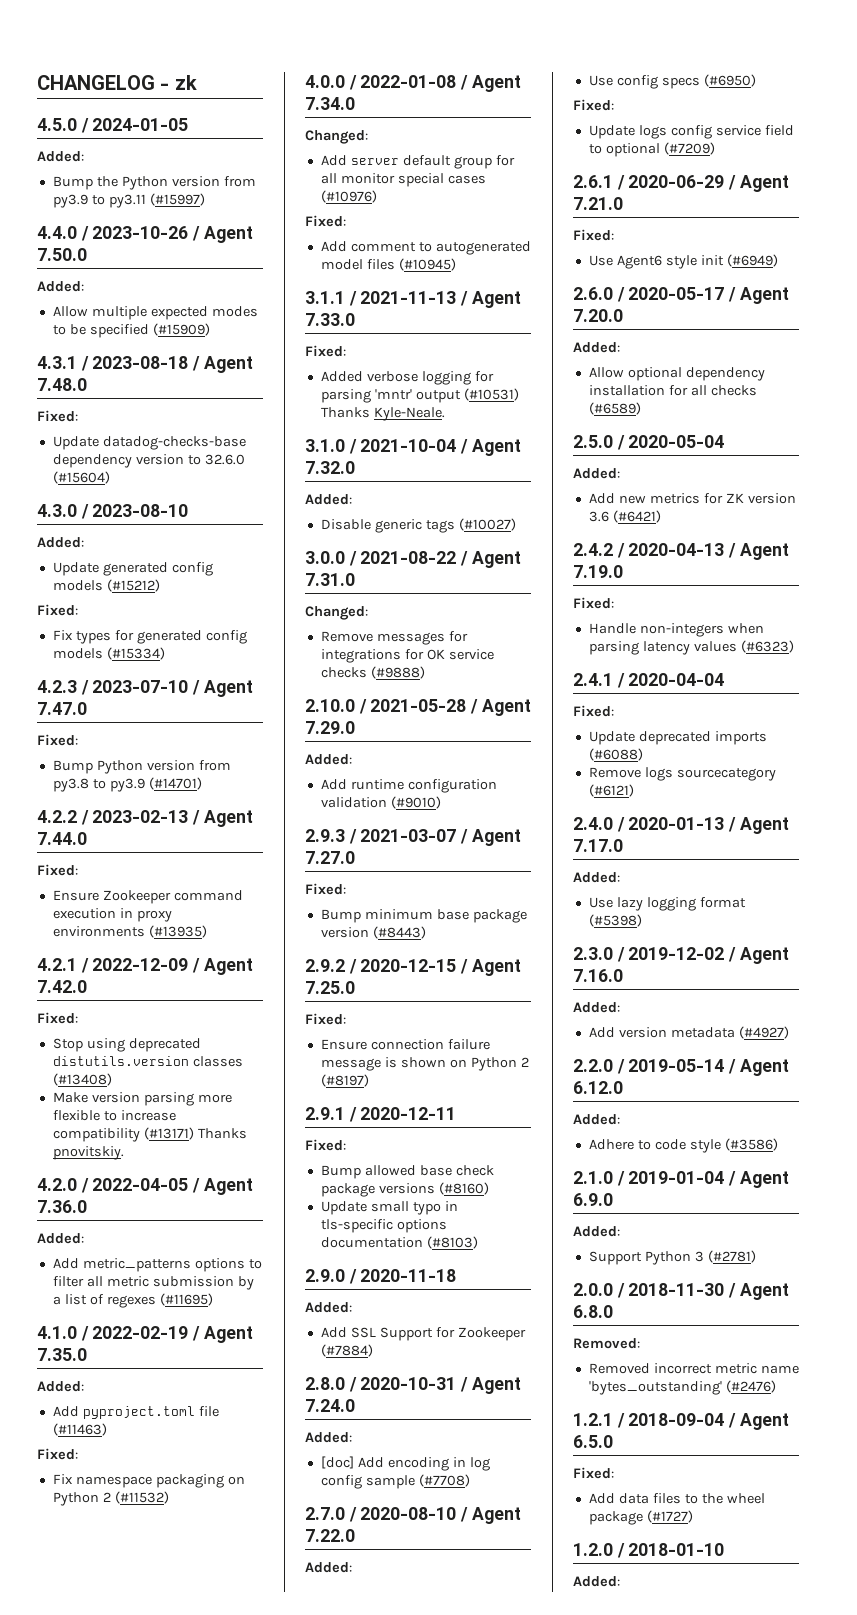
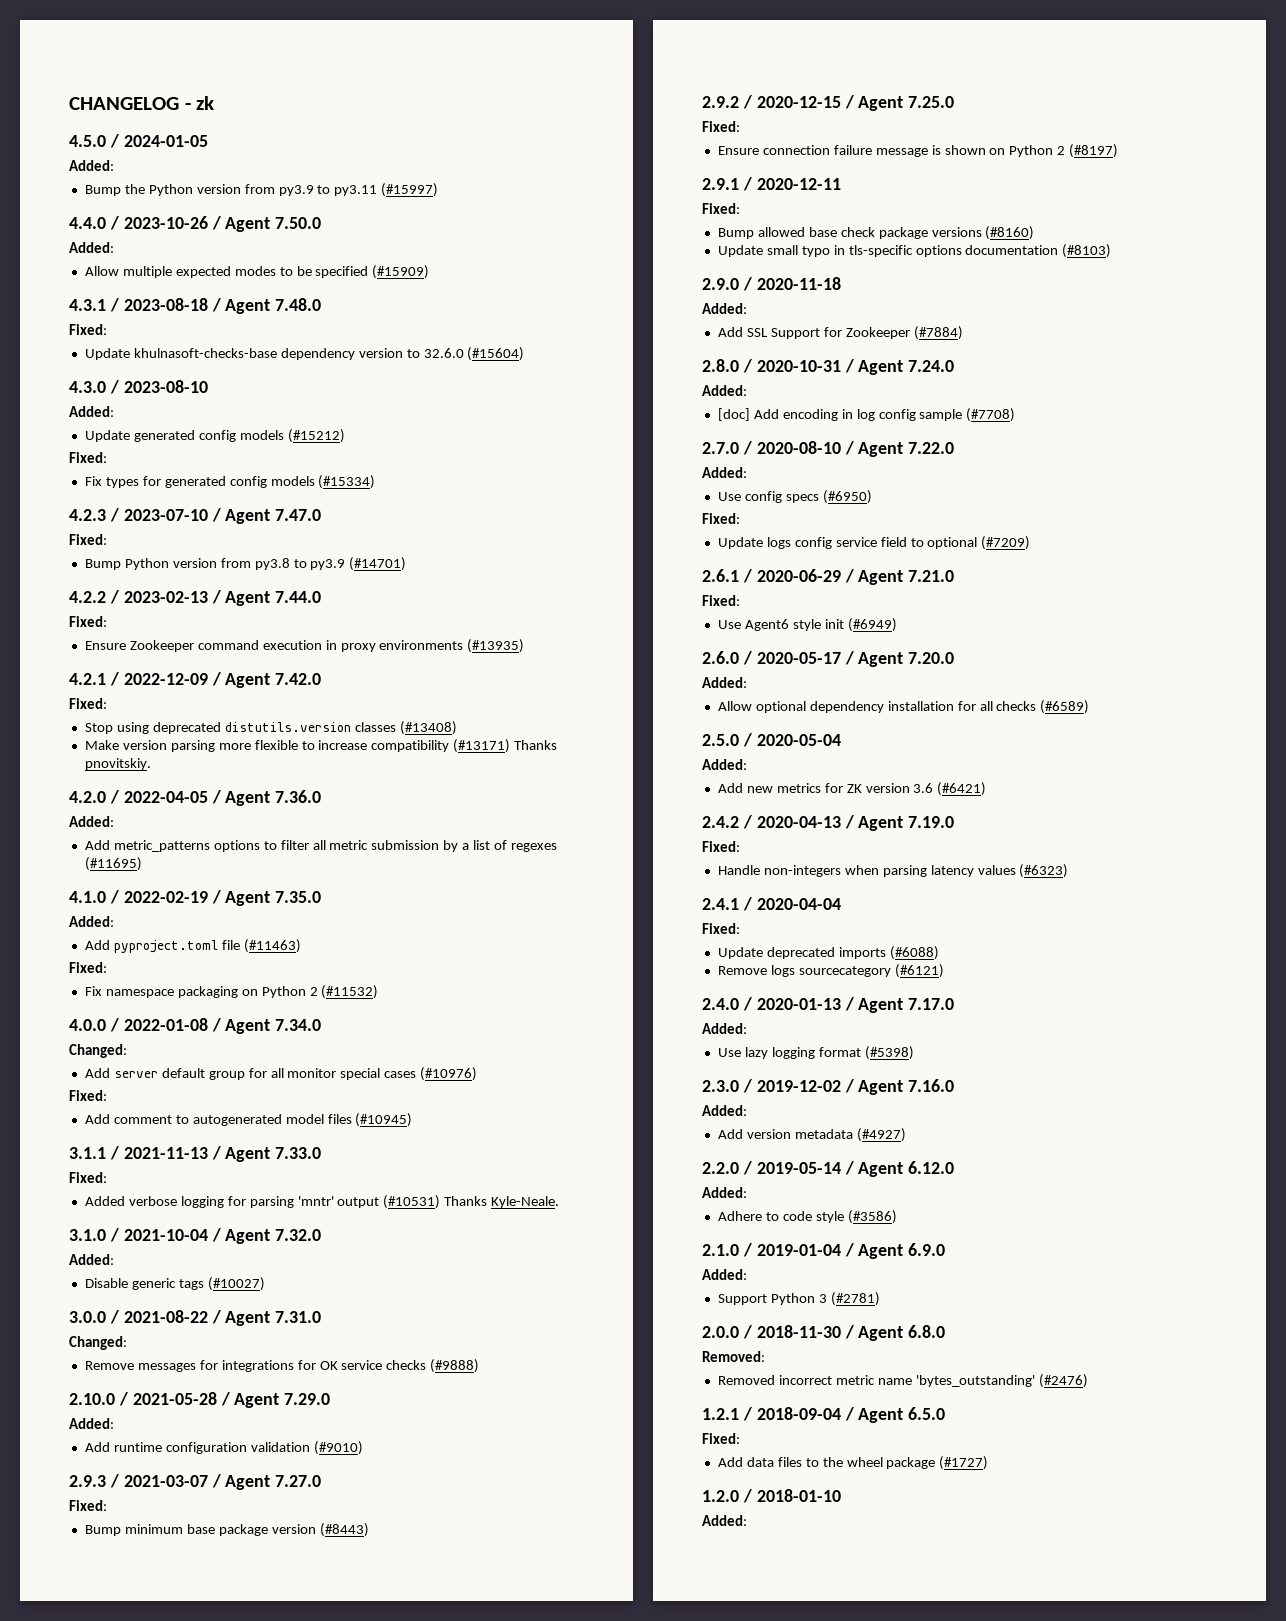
- Update datadog-checks-base dependency version to 32.6.0 (#15604)
+ Update khulnasoft-checks-base dependency version to 32.6.0 (#15604)

